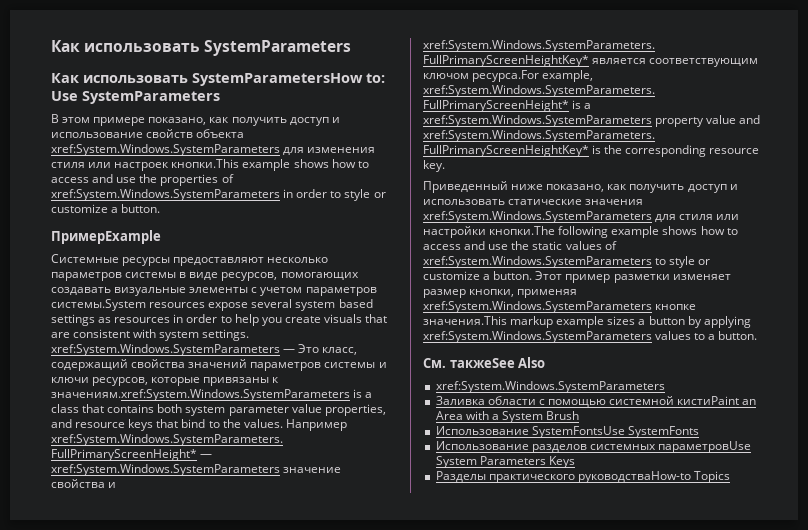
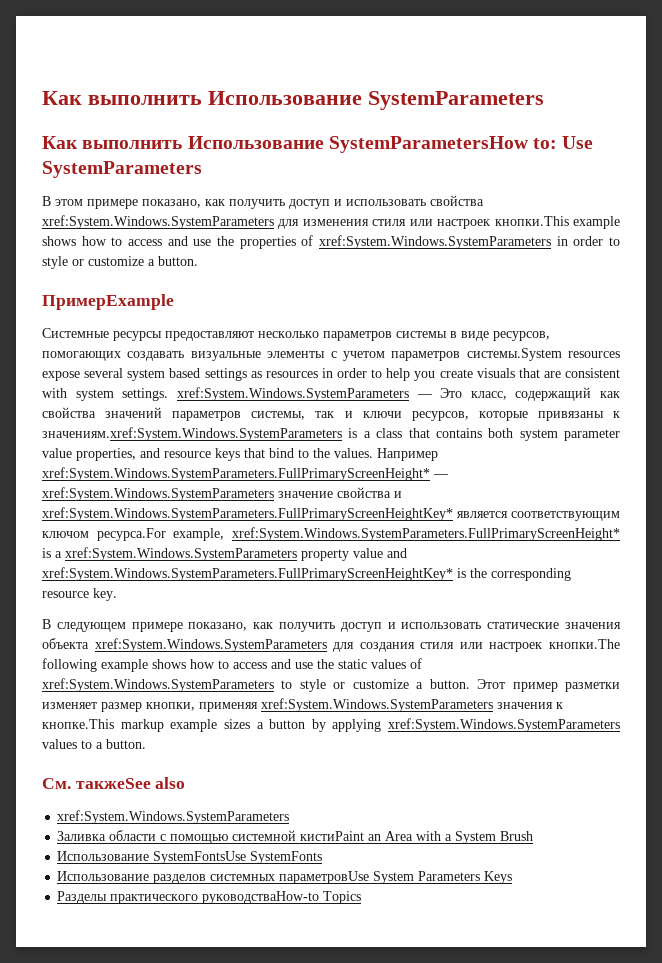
- Как использовать SystemParameters
+ Как выполнить Использование SystemParameters
- Как использовать SystemParametersHow to: Use SystemParameters
+ Как выполнить Использование SystemParametersHow to: Use SystemParameters
- В этом примере показано, как получить доступ и использование свойств объекта xref:System.Windows.SystemParameters для изменения стиля или настроек кнопки.This example shows how to access and use the properties of xref:System.Windows.SystemParameters in order to style or customize a button.
+ В этом примере показано, как получить доступ и использовать свойства xref:System.Windows.SystemParameters для изменения стиля или настроек кнопки.This example shows how to access and use the properties of xref:System.Windows.SystemParameters in order to style or customize a button.
- Системные ресурсы предоставляют несколько параметров системы в виде ресурсов, помогающих создавать визуальные элементы с учетом параметров системы.System resources expose several system based settings as resources in order to help you create visuals that are consistent with system settings. xref:System.Windows.SystemParameters — Это класс, содержащий свойства значений параметров системы и ключи ресурсов, которые привязаны к значениям.xref:System.Windows.SystemParameters is a class that contains both system parameter value properties, and resource keys that bind to the values.
+ Системные ресурсы предоставляют несколько параметров системы в виде ресурсов, помогающих создавать визуальные элементы с учетом параметров системы.System resources expose several system based settings as resources in order to help you create visuals that are consistent with system settings. xref:System.Windows.SystemParameters — Это класс, содержащий как свойства значений параметров системы, так и ключи ресурсов, которые привязаны к значениям.xref:System.Windows.SystemParameters is a class that contains both system parameter value properties, and resource keys that bind to the values.
- Приведенный ниже показано, как получить доступ и использовать статические значения xref:System.Windows.SystemParameters для стиля или настройки кнопки.The following example shows how to access and use the static values of xref:System.Windows.SystemParameters to style or customize a button.
+ В следующем примере показано, как получить доступ и использовать статические значения объекта xref:System.Windows.SystemParameters для создания стиля или настроек кнопки.The following example shows how to access and use the static values of xref:System.Windows.SystemParameters to style or customize a button.
- Этот пример разметки изменяет размер кнопки, применяя xref:System.Windows.SystemParameters кнопке значения.This markup example sizes a button by applying xref:System.Windows.SystemParameters values to a button.
+ Этот пример разметки изменяет размер кнопки, применяя xref:System.Windows.SystemParameters значения к кнопке.This markup example sizes a button by applying xref:System.Windows.SystemParameters values to a button.
- См. такжеSee Also
+ См. такжеSee also

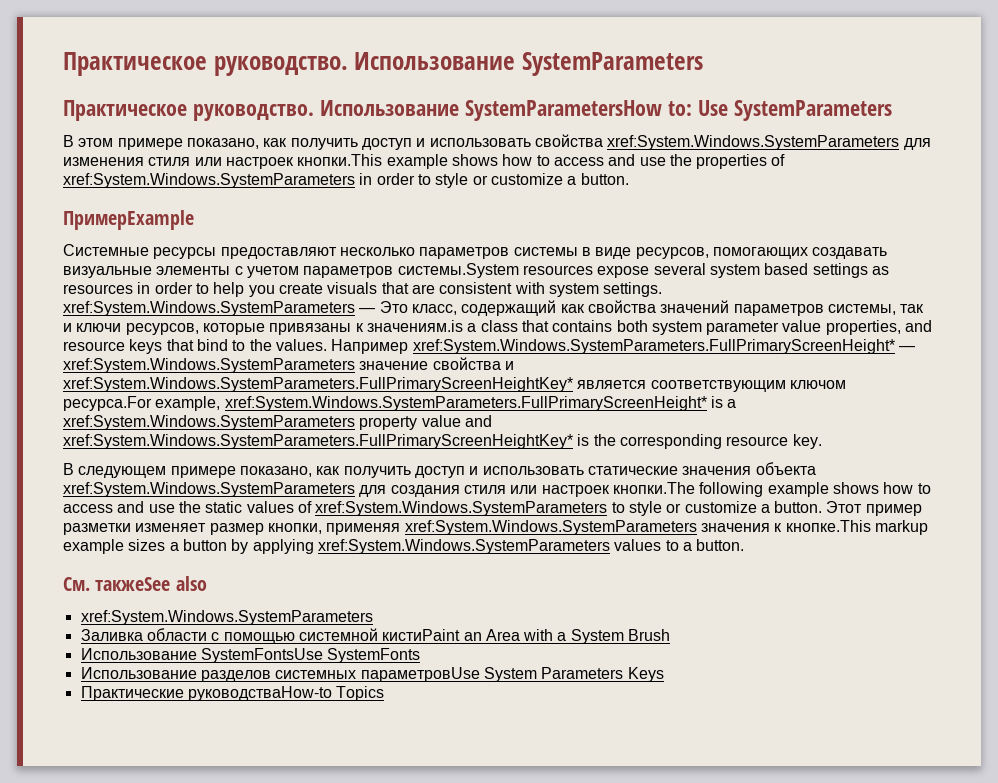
- Как выполнить Использование SystemParameters
+ Практическое руководство. Использование SystemParameters
- Как выполнить Использование SystemParametersHow to: Use SystemParameters
+ Практическое руководство. Использование SystemParametersHow to: Use SystemParameters
- Системные ресурсы предоставляют несколько параметров системы в виде ресурсов, помогающих создавать визуальные элементы с учетом параметров системы.System resources expose several system based settings as resources in order to help you create visuals that are consistent with system settings. xref:System.Windows.SystemParameters — Это класс, содержащий как свойства значений параметров системы, так и ключи ресурсов, которые привязаны к значениям.xref:System.Windows.SystemParameters is a class that contains both system parameter value properties, and resource keys that bind to the values.
+ Системные ресурсы предоставляют несколько параметров системы в виде ресурсов, помогающих создавать визуальные элементы с учетом параметров системы.System resources expose several system based settings as resources in order to help you create visuals that are consistent with system settings. xref:System.Windows.SystemParameters — Это класс, содержащий как свойства значений параметров системы, так и ключи ресурсов, которые привязаны к значениям.is a class that contains both system parameter value properties, and resource keys that bind to the values.
- Разделы практического руководстваHow-to Topics
+ Практические руководстваHow-to Topics

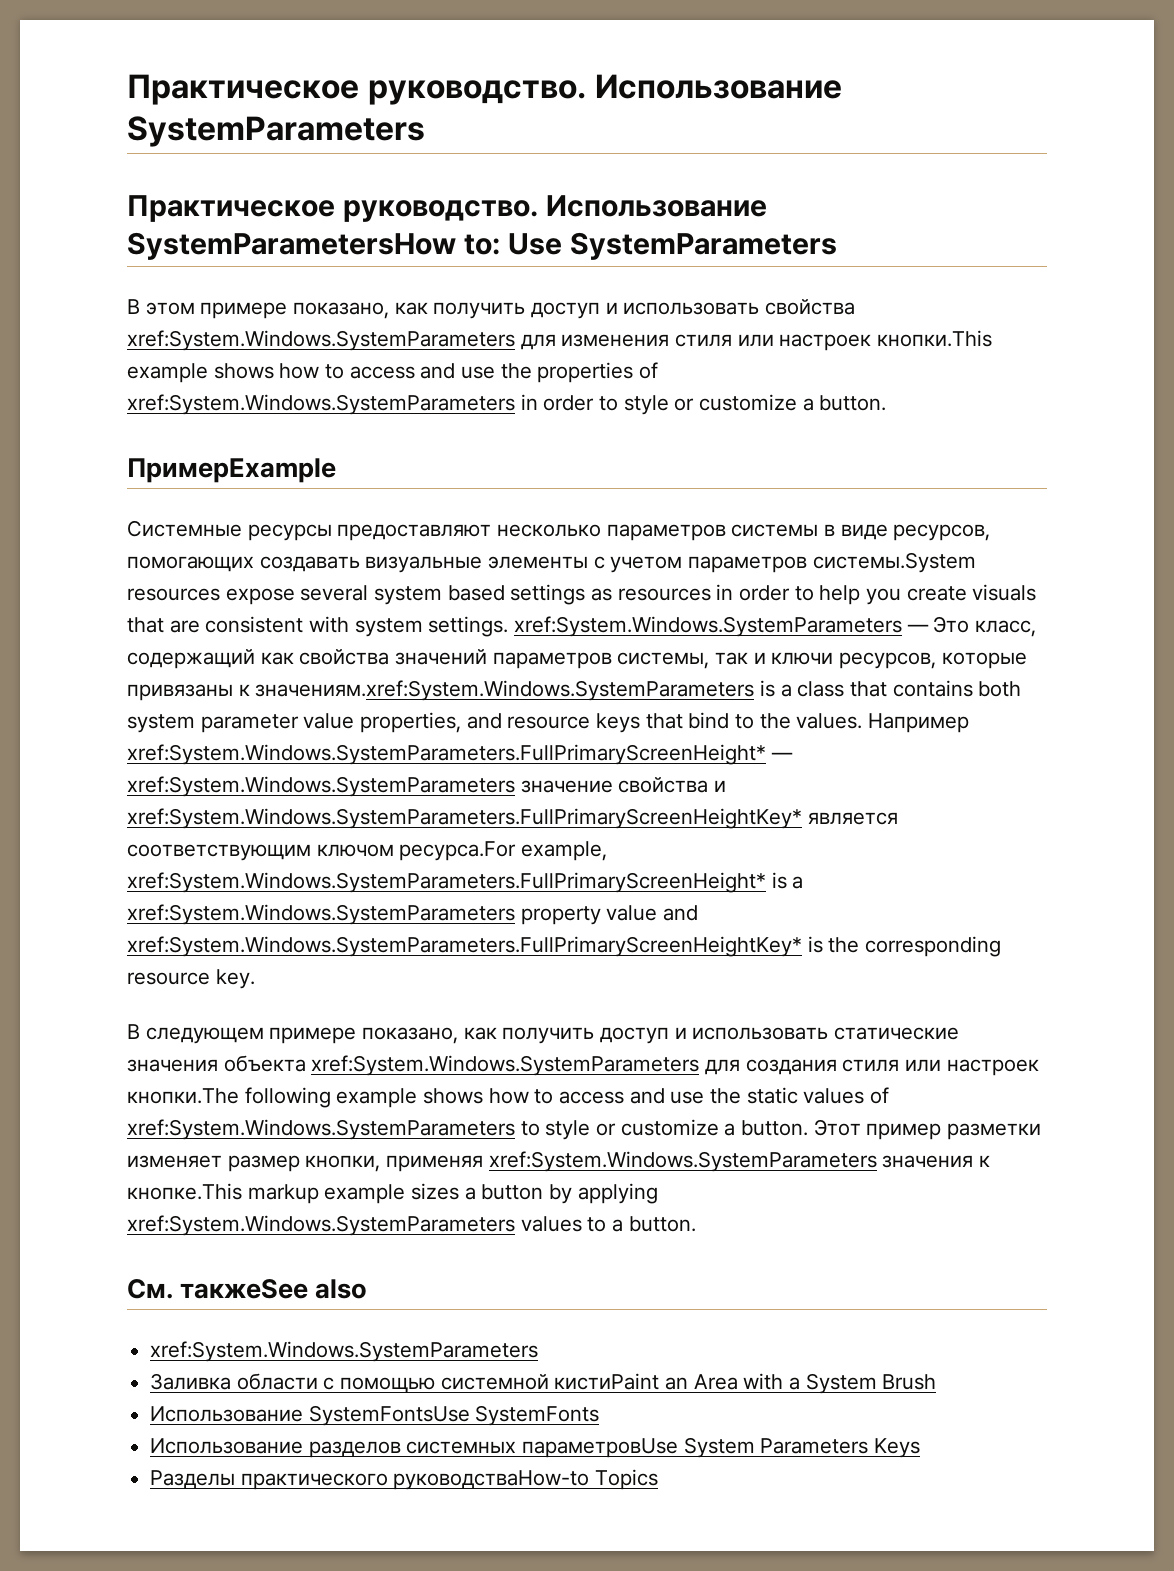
- Системные ресурсы предоставляют несколько параметров системы в виде ресурсов, помогающих создавать визуальные элементы с учетом параметров системы.System resources expose several system based settings as resources in order to help you create visuals that are consistent with system settings. xref:System.Windows.SystemParameters — Это класс, содержащий как свойства значений параметров системы, так и ключи ресурсов, которые привязаны к значениям.is a class that contains both system parameter value properties, and resource keys that bind to the values.
+ Системные ресурсы предоставляют несколько параметров системы в виде ресурсов, помогающих создавать визуальные элементы с учетом параметров системы.System resources expose several system based settings as resources in order to help you create visuals that are consistent with system settings. xref:System.Windows.SystemParameters — Это класс, содержащий как свойства значений параметров системы, так и ключи ресурсов, которые привязаны к значениям.xref:System.Windows.SystemParameters is a class that contains both system parameter value properties, and resource keys that bind to the values.
- Практические руководстваHow-to Topics
+ Разделы практического руководстваHow-to Topics

